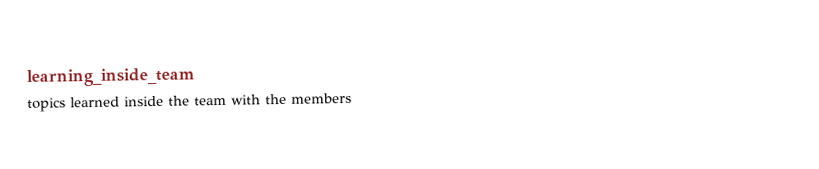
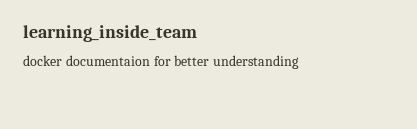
- topics learned inside the team with the members
+ docker documentaion for better understanding

